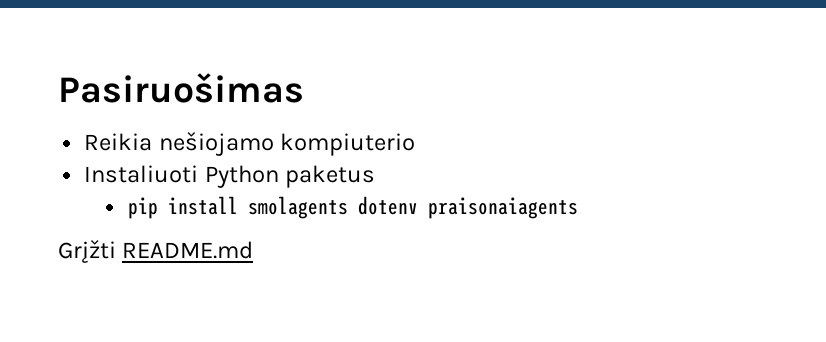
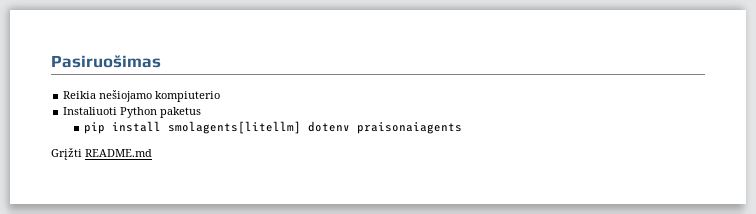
- pip install smolagents dotenv praisonaiagents
+ pip install smolagents[litellm] dotenv praisonaiagents

